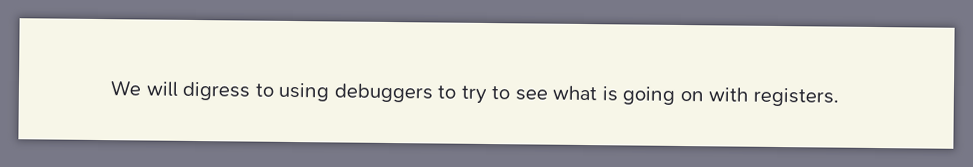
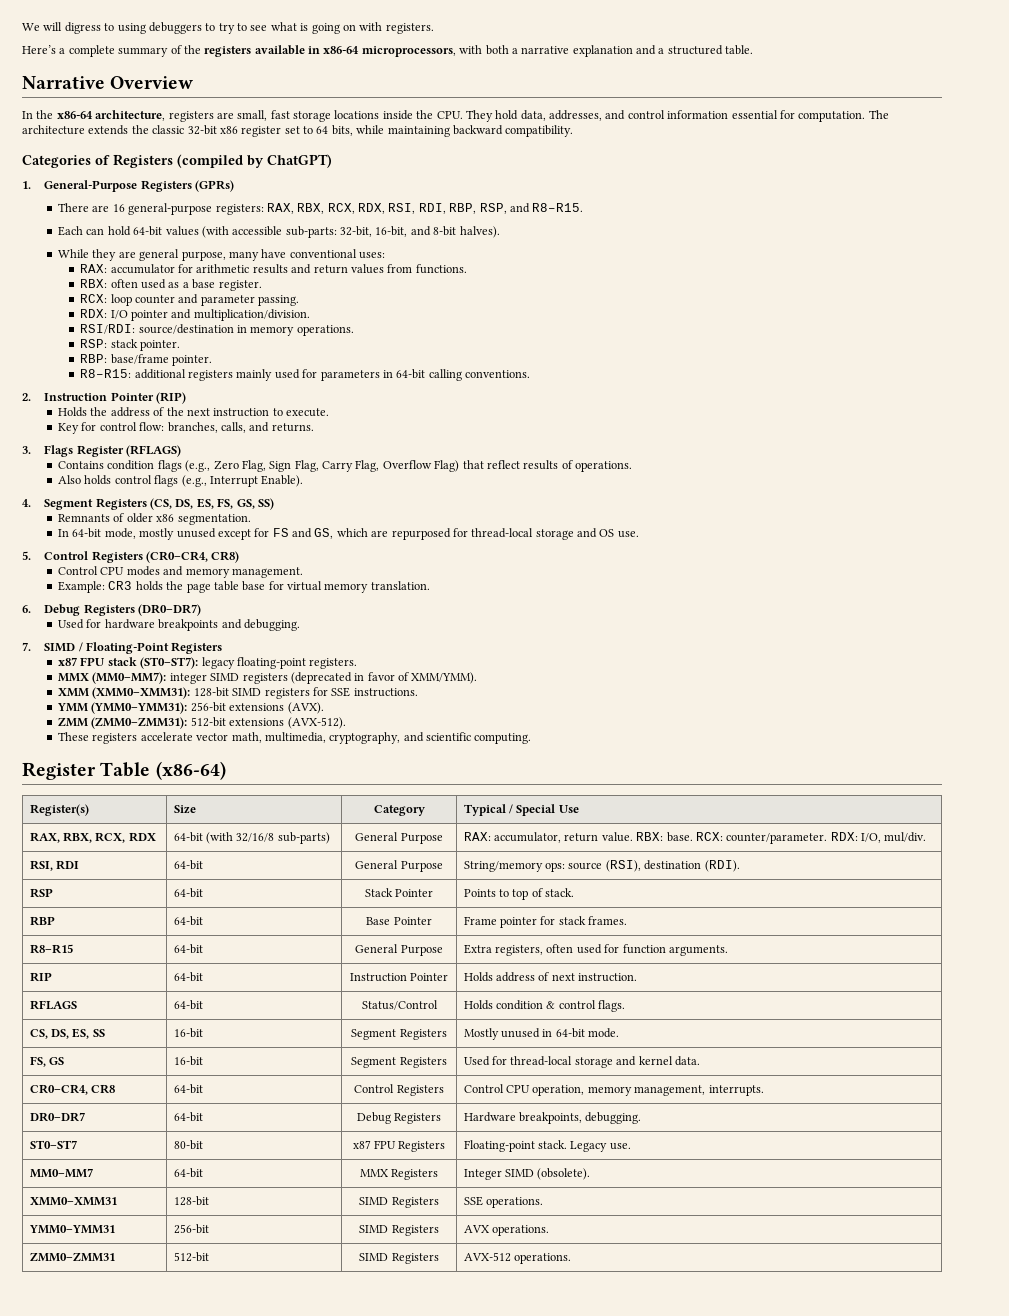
+ Here’s a complete summary of the registers available in x86-64 microprocessors, with both a narrative explanation and a structured table.
+ Narrative Overview
+ In the x86-64 architecture, registers are small, fast storage locations inside the CPU. They hold data, addresses, and control information essential for computation. The architecture extends the classic 32-bit x86 register set to 64 bits, while maintaining backward compatibility.
+ Categories of Registers (compiled by ChatGPT)
+ 1. General-Purpose Registers (GPRs)
+ There are 16 general-purpose registers: RAX, RBX, RCX, RDX, RSI, RDI, RBP, RSP, and R8–R15.
+ Each can hold 64-bit values (with accessible sub-parts: 32-bit, 16-bit, and 8-bit halves).
+ While they are general purpose, many have conventional uses:
+ RAX: accumulator for arithmetic results and return values from functions.
+ RBX: often used as a base register.
+ RCX: loop counter and parameter passing.
+ RDX: I/O pointer and multiplication/division.
+ RSI/RDI: source/destination in memory operations.
+ RSP: stack pointer.
+ RBP: base/frame pointer.
+ R8–R15: additional registers mainly used for parameters in 64-bit calling conventions.
+ 2. Instruction Pointer (RIP)
+ Holds the address of the next instruction to execute.
+ Key for control flow: branches, calls, and returns.
+ 3. Flags Register (RFLAGS)
+ Contains condition flags (e.g., Zero Flag, Sign Flag, Carry Flag, Overflow Flag) that reflect results of operations.
+ Also holds control flags (e.g., Interrupt Enable).
+ 4. Segment Registers (CS, DS, ES, FS, GS, SS)
+ Remnants of older x86 segmentation.
+ In 64-bit mode, mostly unused except for FS and GS, which are repurposed for thread-local storage and OS use.
+ 5. Control Registers (CR0–CR4, CR8)
+ Control CPU modes and memory management.
+ Example: CR3 holds the page table base for virtual memory translation.
+ 6. Debug Registers (DR0–DR7)
+ Used for hardware breakpoints and debugging.
+ 7. SIMD / Floating-Point Registers
+ x87 FPU stack (ST0–ST7): legacy floating-point registers.
+ MMX (MM0–MM7): integer SIMD registers (deprecated in favor of XMM/YMM).
+ XMM (XMM0–XMM31): 128-bit SIMD registers for SSE instructions.
+ YMM (YMM0–YMM31): 256-bit extensions (AVX).
+ ZMM (ZMM0–ZMM31): 512-bit extensions (AVX-512).
+ These registers accelerate vector math, multimedia, cryptography, and scientific computing.
+ Register Table (x86-64)
+ Register(s) | Size | Category | Typical / Special Use
+ RAX, RBX, RCX, RDX | 64-bit (with 32/16/8 sub-parts) | General Purpose | RAX: accumulator, return value. RBX: base. RCX: counter/parameter. RDX: I/O, mul/div.
+ RSI, RDI | 64-bit | General Purpose | String/memory ops: source (RSI), destination (RDI).
+ RSP | 64-bit | Stack Pointer | Points to top of stack.
+ RBP | 64-bit | Base Pointer | Frame pointer for stack frames.
+ R8–R15 | 64-bit | General Purpose | Extra registers, often used for function arguments.
+ RIP | 64-bit | Instruction Pointer | Holds address of next instruction.
+ RFLAGS | 64-bit | Status/Control | Holds condition & control flags.
+ CS, DS, ES, SS | 16-bit | Segment Registers | Mostly unused in 64-bit mode.
+ FS, GS | 16-bit | Segment Registers | Used for thread-local storage and kernel data.
+ CR0–CR4, CR8 | 64-bit | Control Registers | Control CPU operation, memory management, interrupts.
+ DR0–DR7 | 64-bit | Debug Registers | Hardware breakpoints, debugging.
+ ST0–ST7 | 80-bit | x87 FPU Registers | Floating-point stack. Legacy use.
+ MM0–MM7 | 64-bit | MMX Registers | Integer SIMD (obsolete).
+ XMM0–XMM31 | 128-bit | SIMD Registers | SSE operations.
+ YMM0–YMM31 | 256-bit | SIMD Registers | AVX operations.
+ ZMM0–ZMM31 | 512-bit | SIMD Registers | AVX-512 operations.

